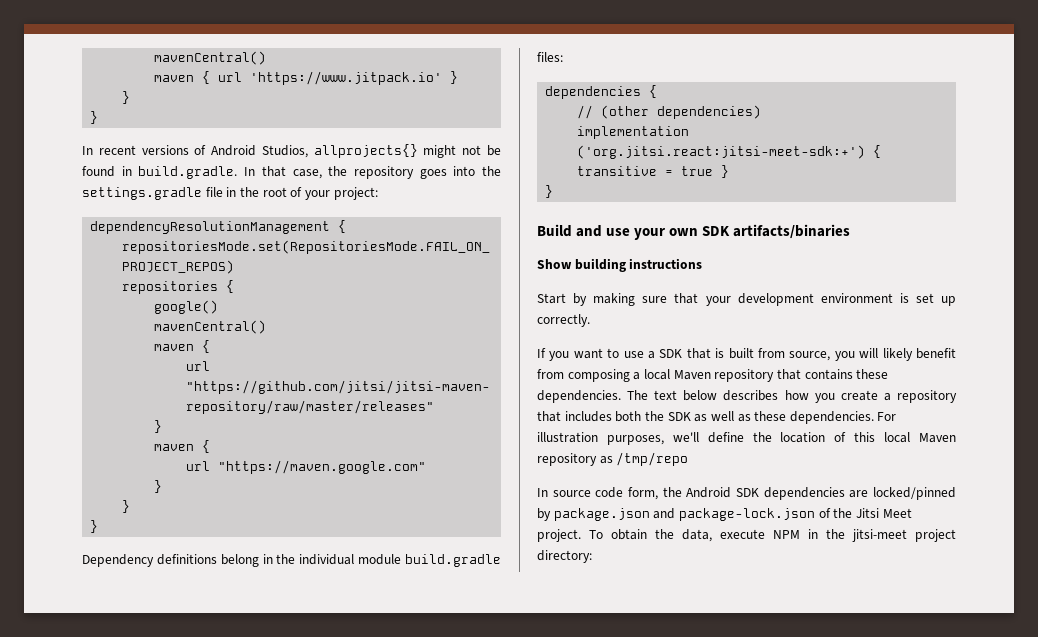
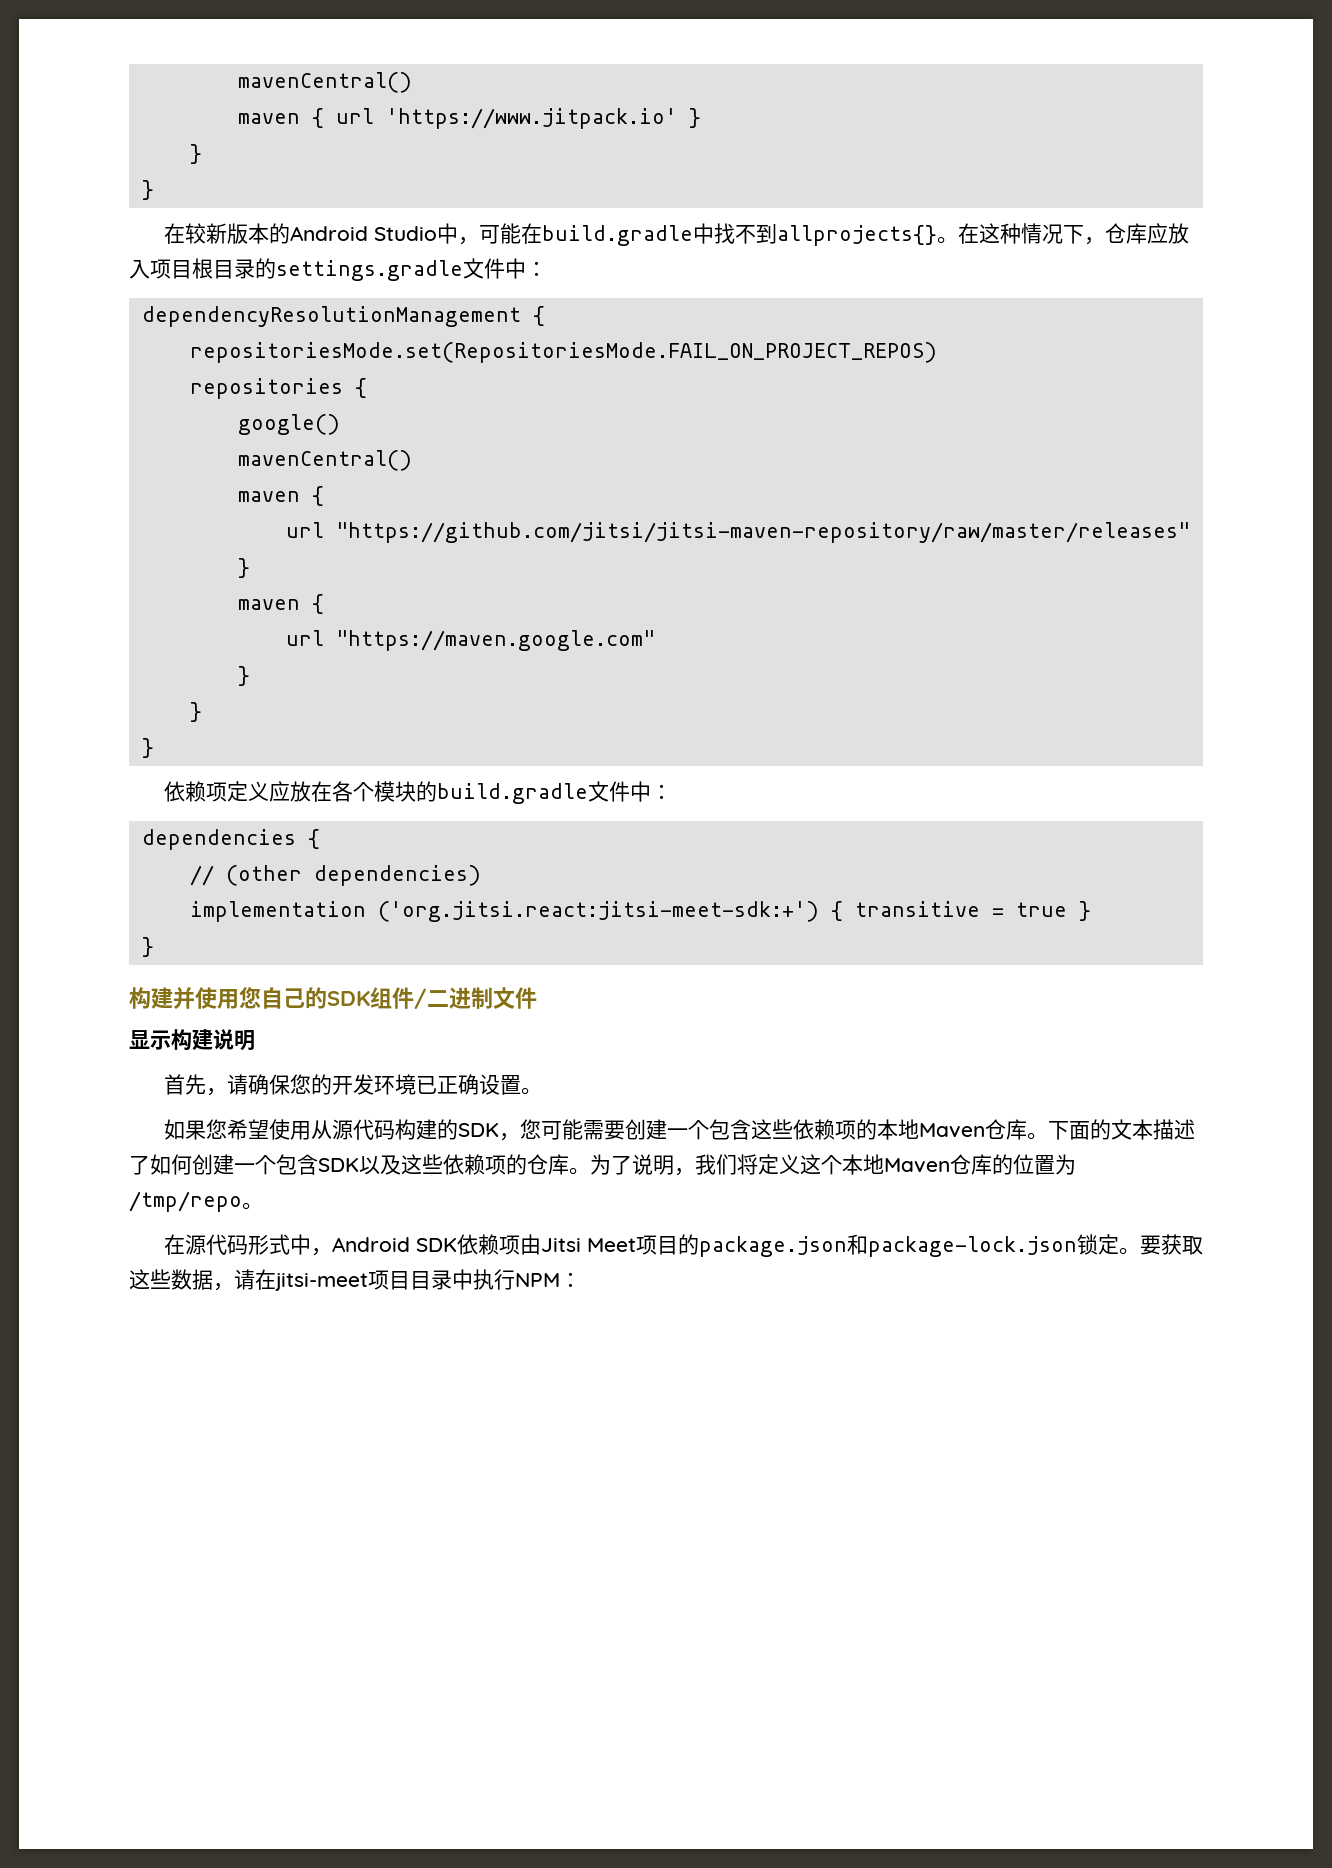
- In recent versions of Android Studios, allprojects{} might not be found in build.gradle. In that case, the repository goes into the settings.gradle file in the root of your project:
+ 在较新版本的Android Studio中，可能在build.gradle中找不到allprojects{}。在这种情况下，仓库应放入项目根目录的settings.gradle文件中：
- Dependency definitions belong in the individual module build.gradle files:
+ 依赖项定义应放在各个模块的build.gradle文件中：
- Build and use your own SDK artifacts/binaries
- Show building instructions
- Start by making sure that your development environment is set up correctly.
- If you want to use a SDK that is built from source, you will likely benefit from composing a local Maven repository that contains these dependencies. The text below describes how you create a repository that includes both the SDK as well as these dependencies. For illustration purposes, we'll define the location of this local Maven repository as /tmp/repo
- In source code form, the Android SDK dependencies are locked/pinned by package.json and package-lock.json of the Jitsi Meet project. To obtain the data, execute NPM in the jitsi-meet project directory:
+ 构建并使用您自己的SDK组件/二进制文件
+ 显示构建说明
+ 首先，请确保您的开发环境已正确设置。
+ 如果您希望使用从源代码构建的SDK，您可能需要创建一个包含这些依赖项的本地Maven仓库。下面的文本描述了如何创建一个包含SDK以及这些依赖项的仓库。为了说明，我们将定义这个本地Maven仓库的位置为/tmp/repo。
+ 在源代码形式中，Android SDK依赖项由Jitsi Meet项目的package.json和package-lock.json锁定。要获取这些数据，请在jitsi-meet项目目录中执行NPM：

